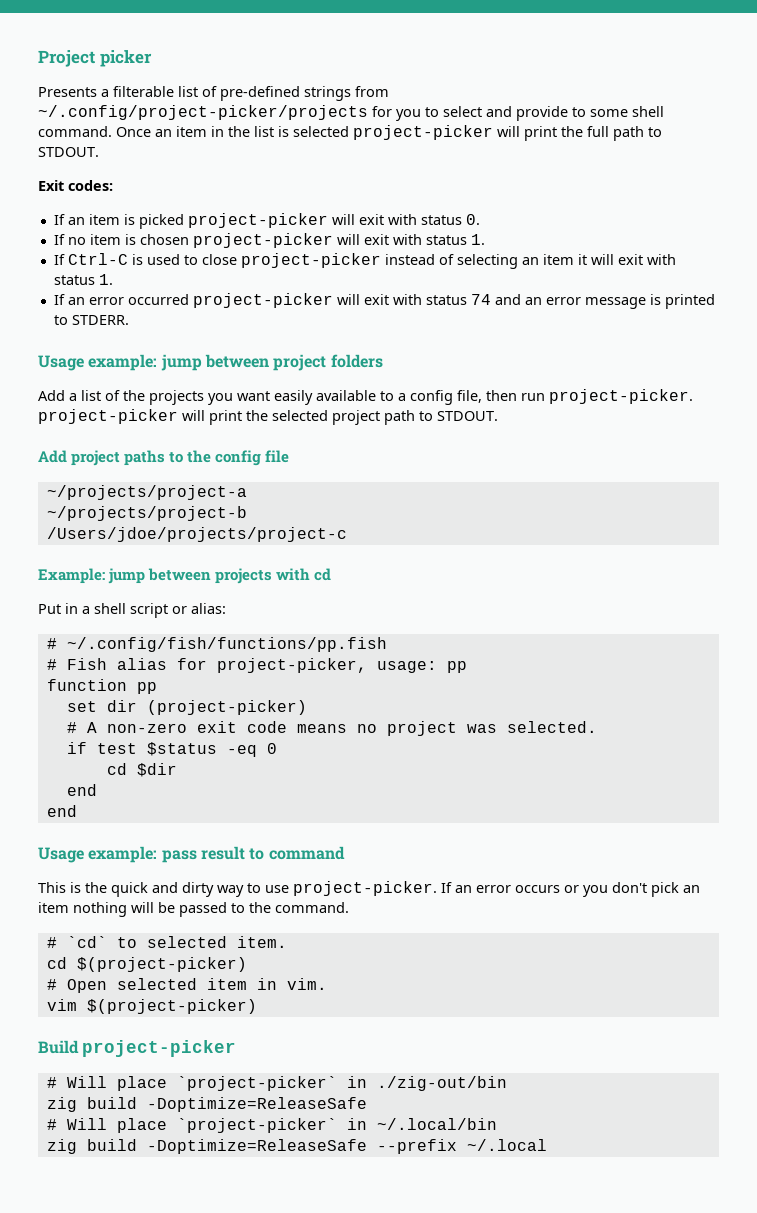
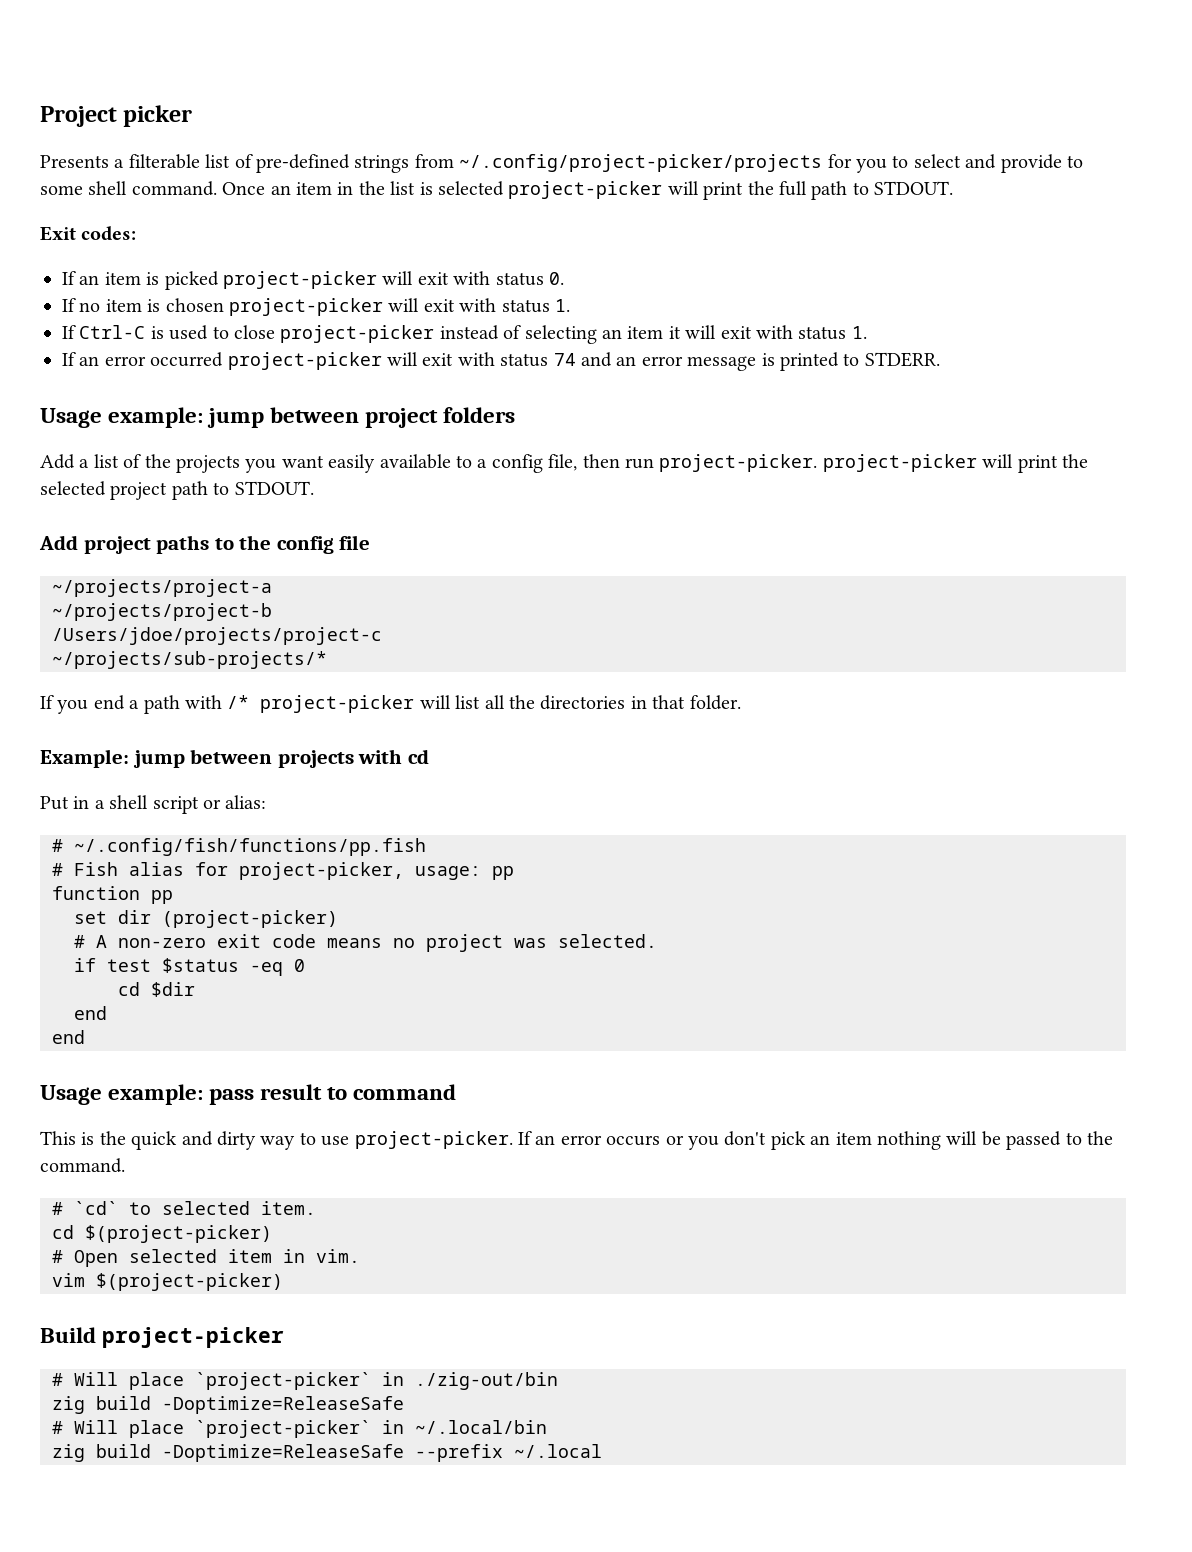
+ ~/projects/sub-projects/*
+ If you end a path with /* project-picker will list all the directories in that folder.

